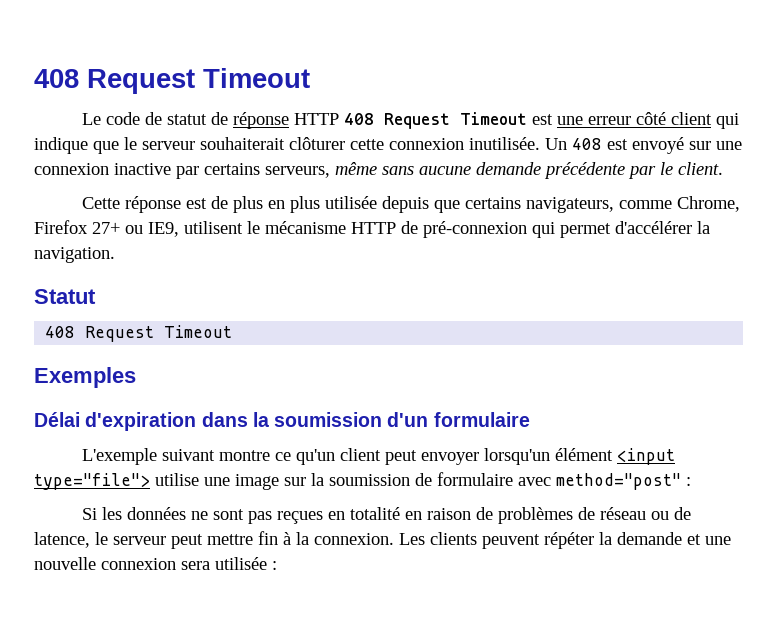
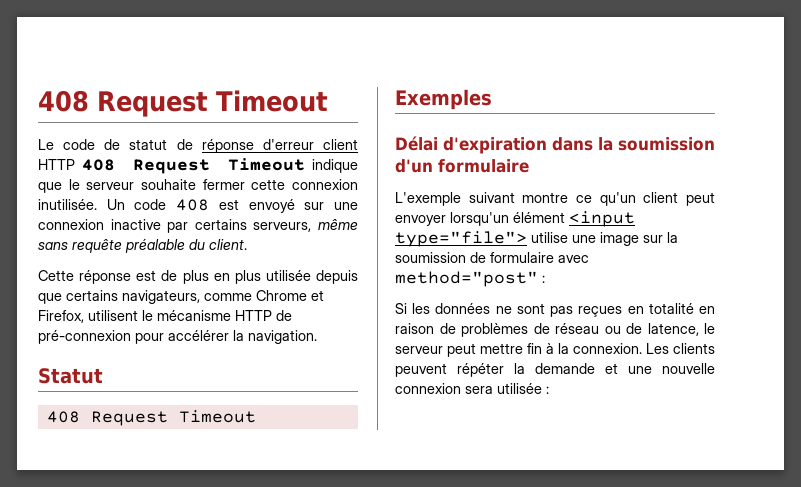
- Le code de statut de réponse HTTP 408 Request Timeout est une erreur côté client qui indique que le serveur souhaiterait clôturer cette connexion inutilisée.
+ Le code de statut de réponse d'erreur client HTTP 408 Request Timeout indique que le serveur souhaite fermer cette connexion inutilisée.
- Un 408 est envoyé sur une connexion inactive par certains serveurs, même sans aucune demande précédente par le client.
+ Un code 408 est envoyé sur une connexion inactive par certains serveurs, même sans requête préalable du client.
- Cette réponse est de plus en plus utilisée depuis que certains navigateurs, comme Chrome, Firefox 27+ ou IE9, utilisent le mécanisme HTTP de pré-connexion qui permet d'accélérer la navigation.
+ Cette réponse est de plus en plus utilisée depuis que certains navigateurs, comme Chrome et Firefox, utilisent le mécanisme HTTP de pré-connexion pour accélérer la navigation.

